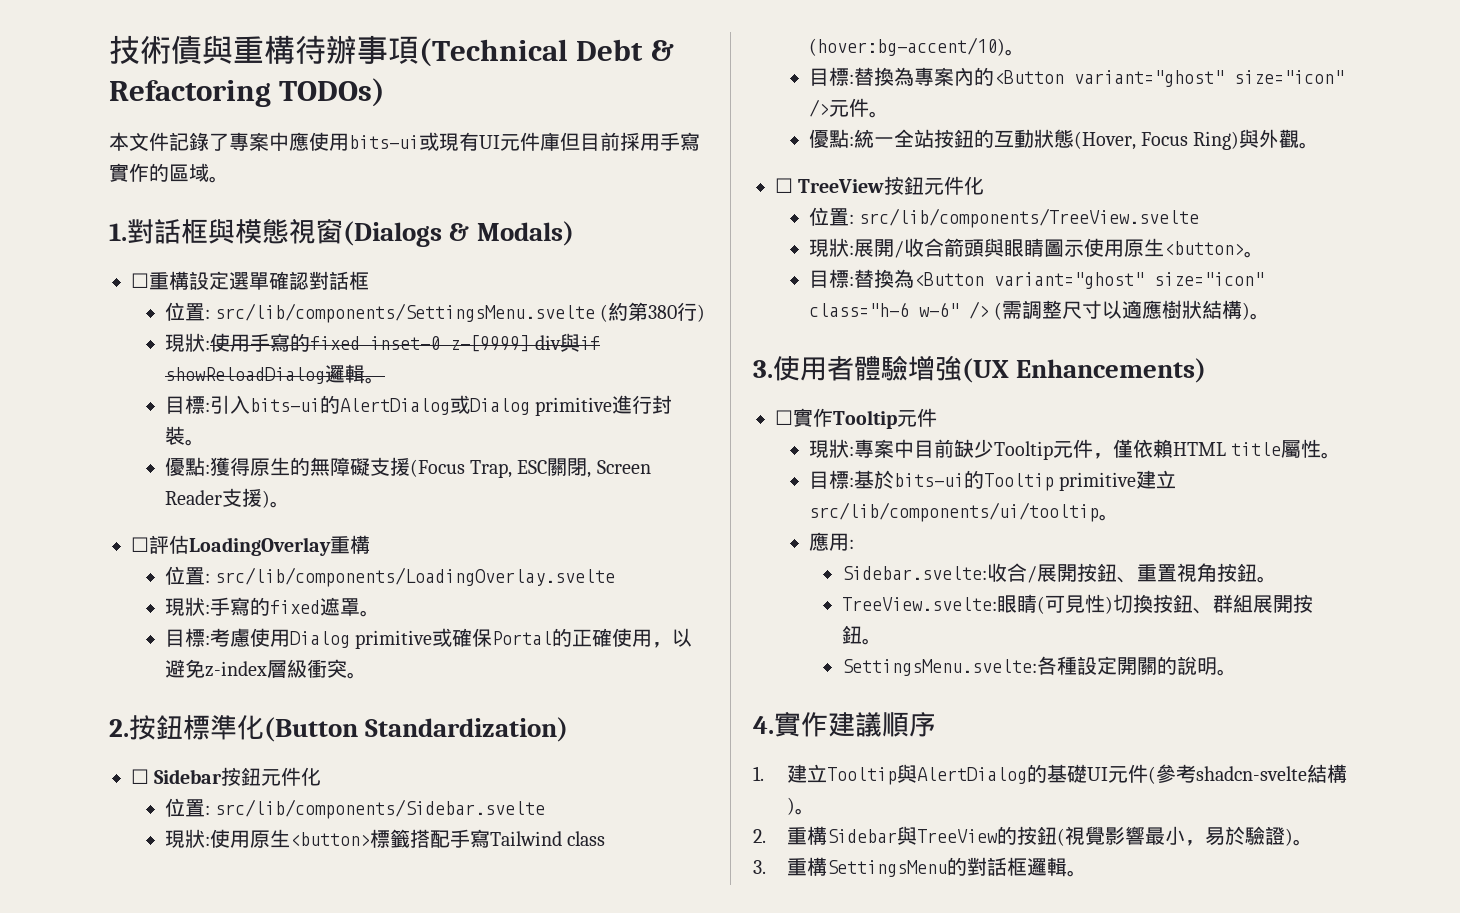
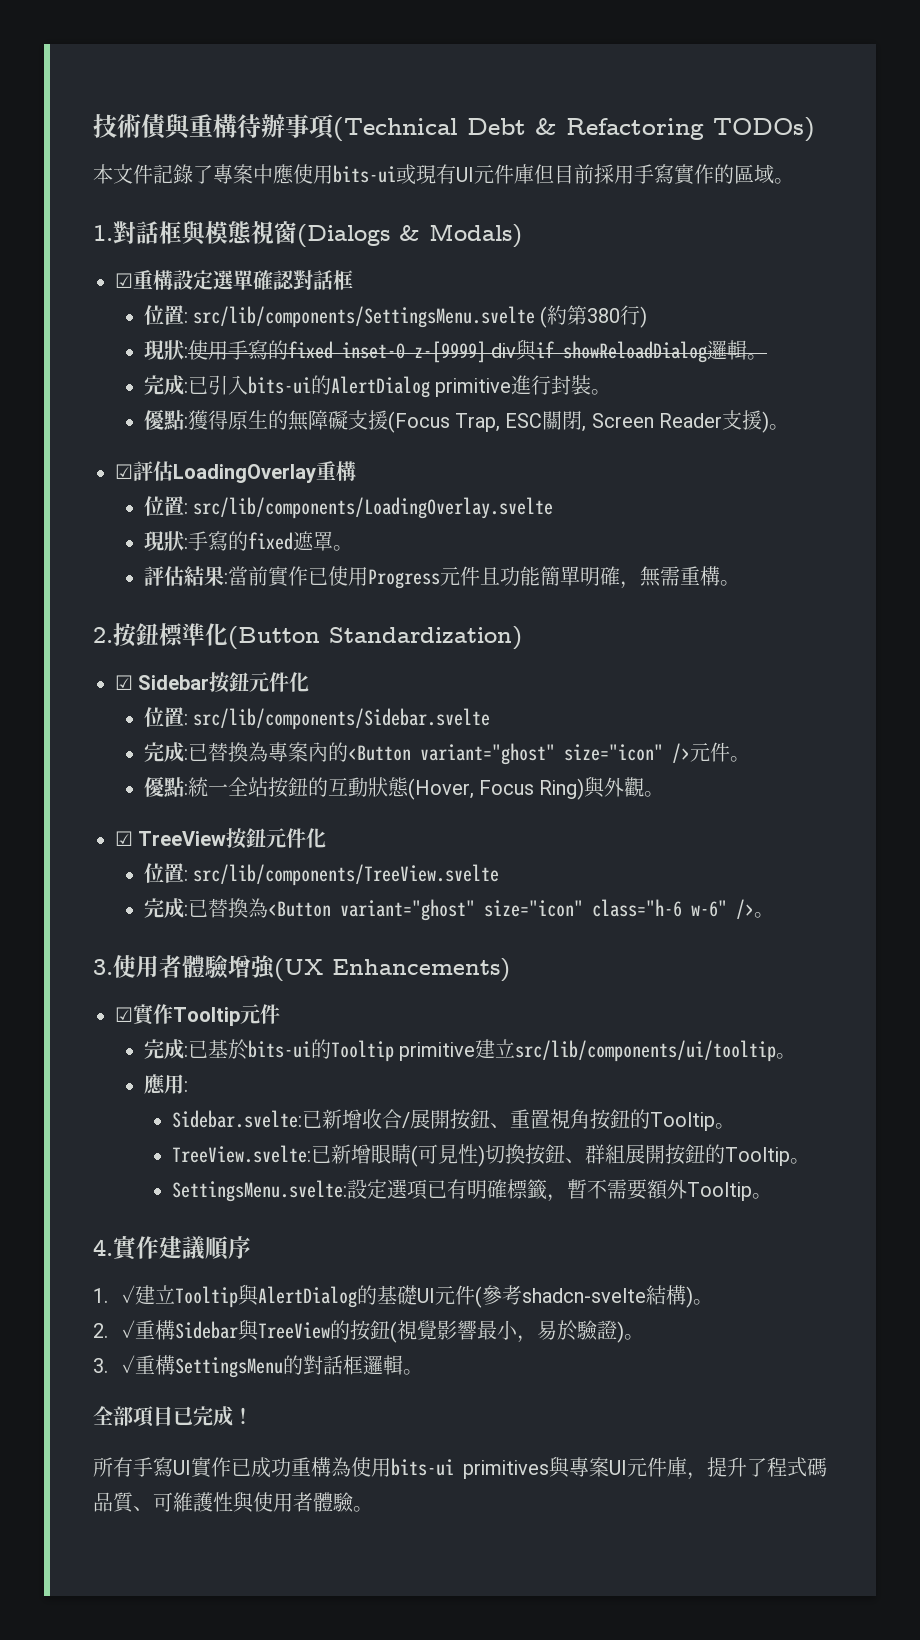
- ☐重構設定選單確認對話框
+ ☑重構設定選單確認對話框
- 目標:引入bits-ui的AlertDialog或Dialog primitive進行封裝。
+ 完成:已引入bits-ui的AlertDialog primitive進行封裝。
- ☐評估LoadingOverlay重構
+ ☑評估LoadingOverlay重構
- 目標:考慮使用Dialog primitive或確保Portal的正確使用，以避免z-index層級衝突。
+ 評估結果:當前實作已使用Progress元件且功能簡單明確，無需重構。
- ☐ Sidebar按鈕元件化
+ ☑ Sidebar按鈕元件化
- 現狀:使用原生<button>標籤搭配手寫Tailwind class (hover:bg-accent/10)。
- 目標:替換為專案內的<Button variant="ghost" size="icon" />元件。
+ 完成:已替換為專案內的<Button variant="ghost" size="icon" />元件。
- ☐ TreeView按鈕元件化
+ ☑ TreeView按鈕元件化
- 現狀:展開/收合箭頭與眼睛圖示使用原生<button>。
- 目標:替換為<Button variant="ghost" size="icon" class="h-6 w-6" /> (需調整尺寸以適應樹狀結構)。
+ 完成:已替換為<Button variant="ghost" size="icon" class="h-6 w-6" />。
- ☐實作Tooltip元件
+ ☑實作Tooltip元件
- 現狀:專案中目前缺少Tooltip元件，僅依賴HTML title屬性。
- 目標:基於bits-ui的Tooltip primitive建立src/lib/components/ui/tooltip。
+ 完成:已基於bits-ui的Tooltip primitive建立src/lib/components/ui/tooltip。
- Sidebar.svelte:收合/展開按鈕、重置視角按鈕。
+ Sidebar.svelte:已新增收合/展開按鈕、重置視角按鈕的Tooltip。
- TreeView.svelte:眼睛(可見性)切換按鈕、群組展開按鈕。
+ TreeView.svelte:已新增眼睛(可見性)切換按鈕、群組展開按鈕的Tooltip。
- SettingsMenu.svelte:各種設定開關的說明。
+ SettingsMenu.svelte:設定選項已有明確標籤，暫不需要額外Tooltip。
- 1.建立Tooltip與AlertDialog的基礎UI元件(參考shadcn-svelte結構)。
+ 1. ✓建立Tooltip與AlertDialog的基礎UI元件(參考shadcn-svelte結構)。
- 2.重構Sidebar與TreeView的按鈕(視覺影響最小，易於驗證)。
+ 2. ✓重構Sidebar與TreeView的按鈕(視覺影響最小，易於驗證)。
- 3.重構SettingsMenu的對話框邏輯。
+ 3. ✓重構SettingsMenu的對話框邏輯。
+ 全部項目已完成！
+ 所有手寫UI實作已成功重構為使用bits-ui primitives與專案UI元件庫，提升了程式碼品質、可維護性與使用者體驗。

